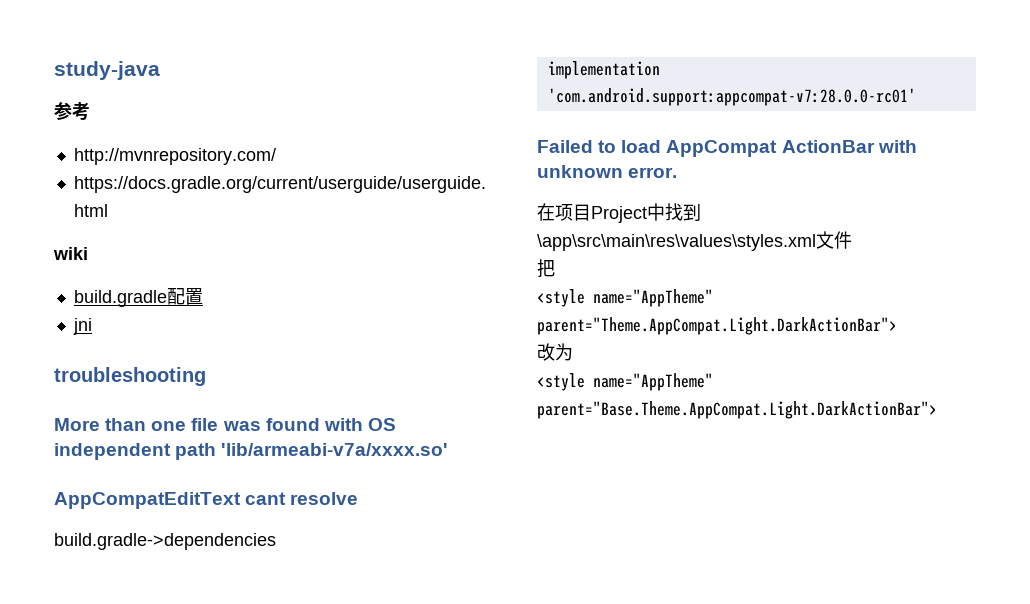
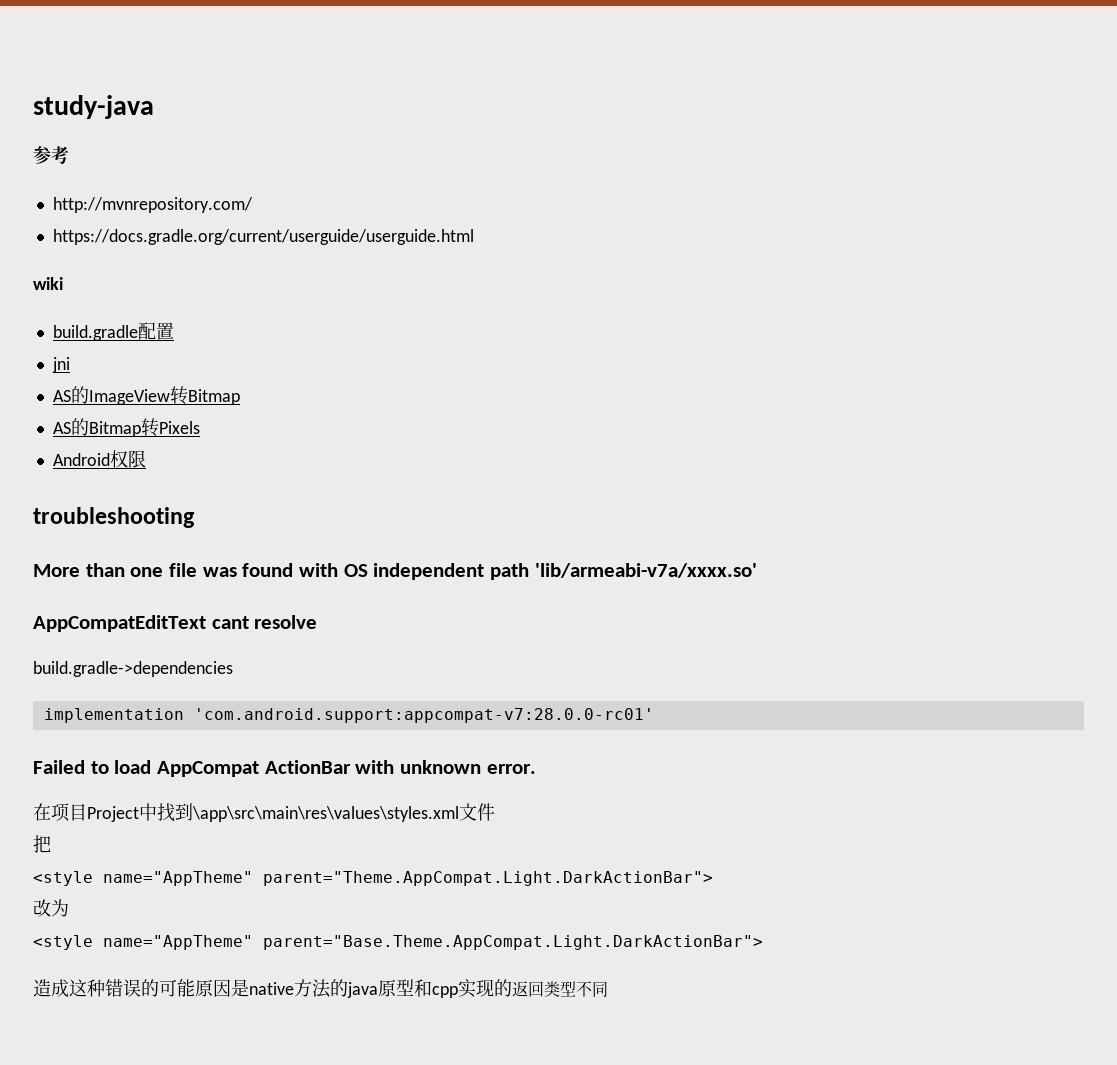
+ AS的ImageView转Bitmap
+ AS的Bitmap转Pixels
+ Android权限
+ 造成这种错误的可能原因是native方法的java原型和cpp实现的返回类型不同

